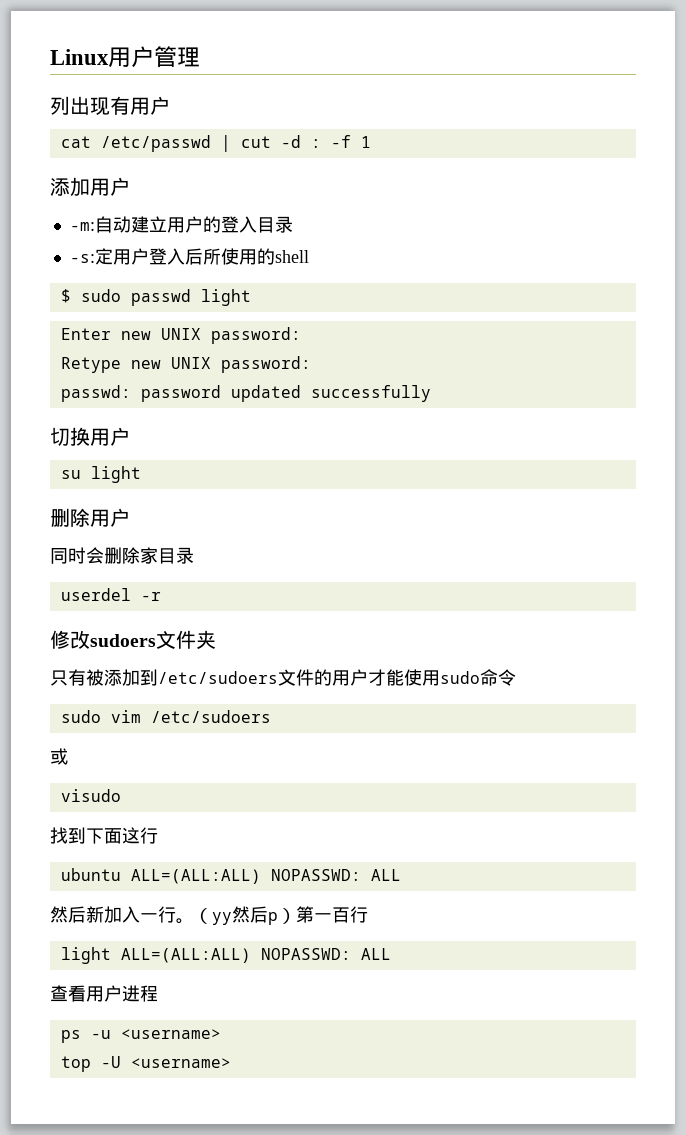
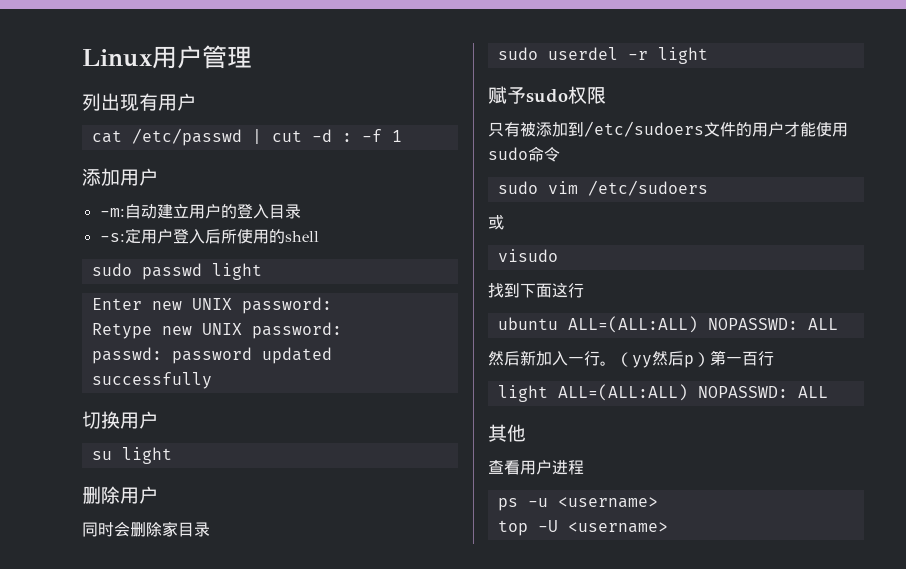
- $ sudo passwd light
+ sudo passwd light
- userdel -r
- 修改sudoers文件夹
+ sudo userdel -r light
+ 赋予sudo权限
+ 其他

